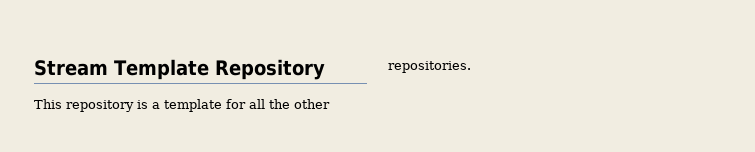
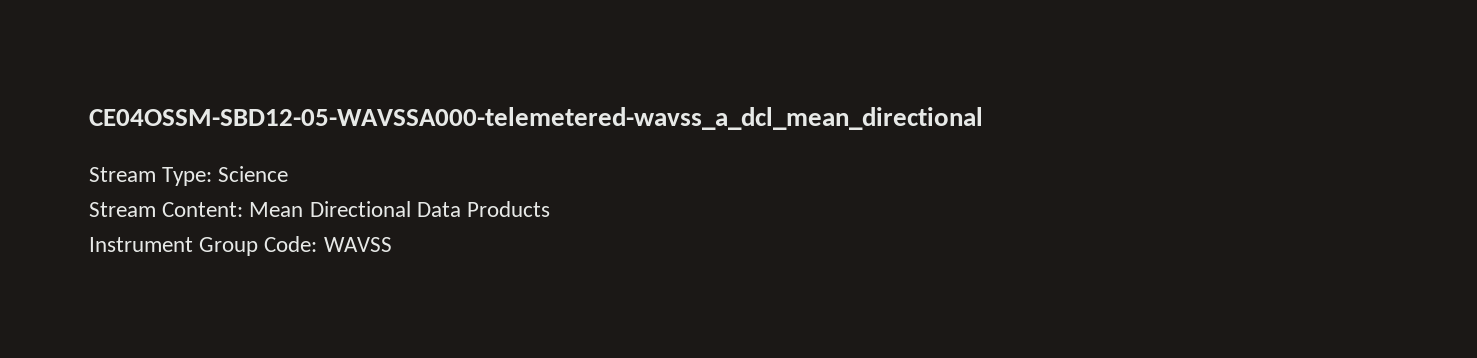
- Stream Template Repository
- This repository is a template for all the other repositories.
+ CE04OSSM-SBD12-05-WAVSSA000-telemetered-wavss_a_dcl_mean_directional
+ Stream Type: Science
+ Stream Content: Mean Directional Data Products
+ Instrument Group Code: WAVSS

